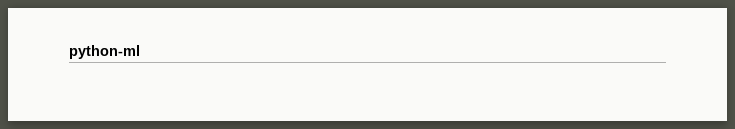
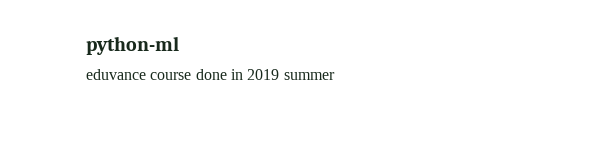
+ eduvance course done in 2019 summer

